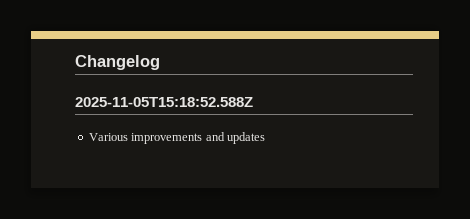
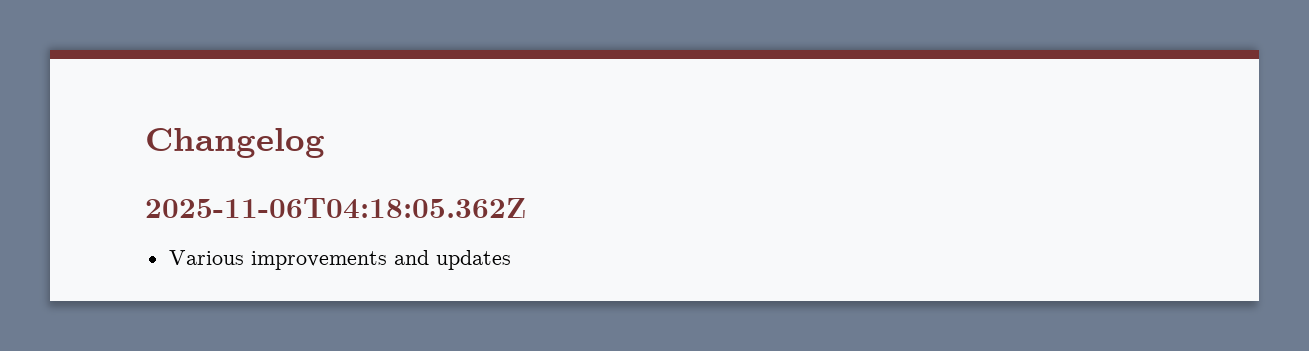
- 2025-11-05T15:18:52.588Z
+ 2025-11-06T04:18:05.362Z

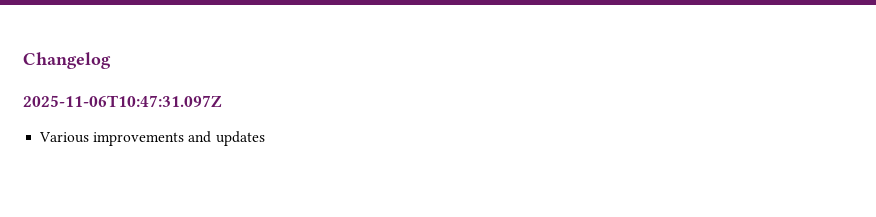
- 2025-11-06T04:18:05.362Z
+ 2025-11-06T10:47:31.097Z

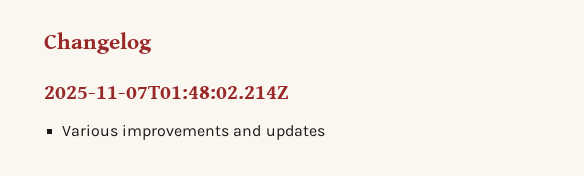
- 2025-11-06T10:47:31.097Z
+ 2025-11-07T01:48:02.214Z

